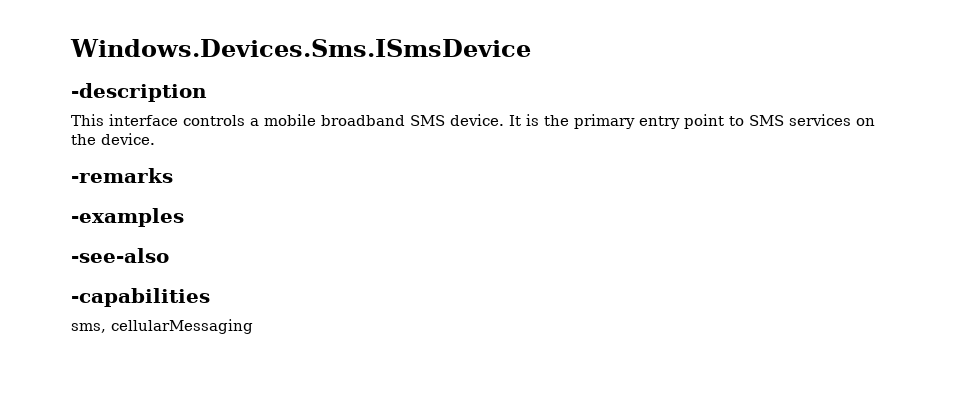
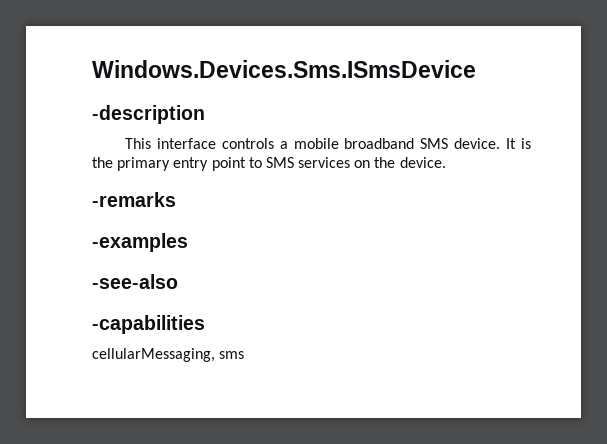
- sms, cellularMessaging
+ cellularMessaging, sms

